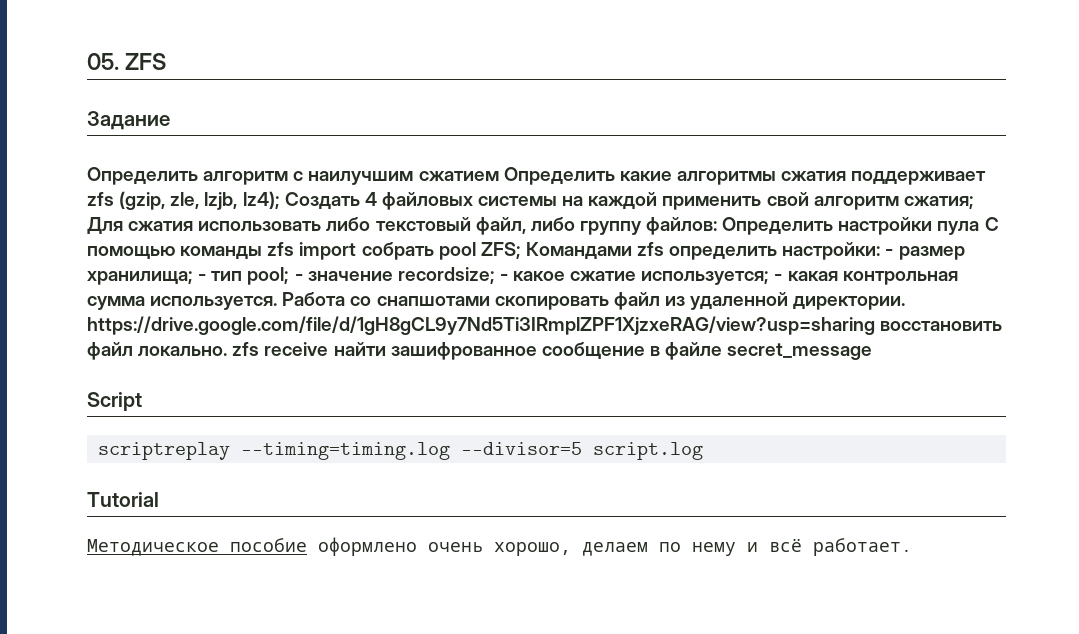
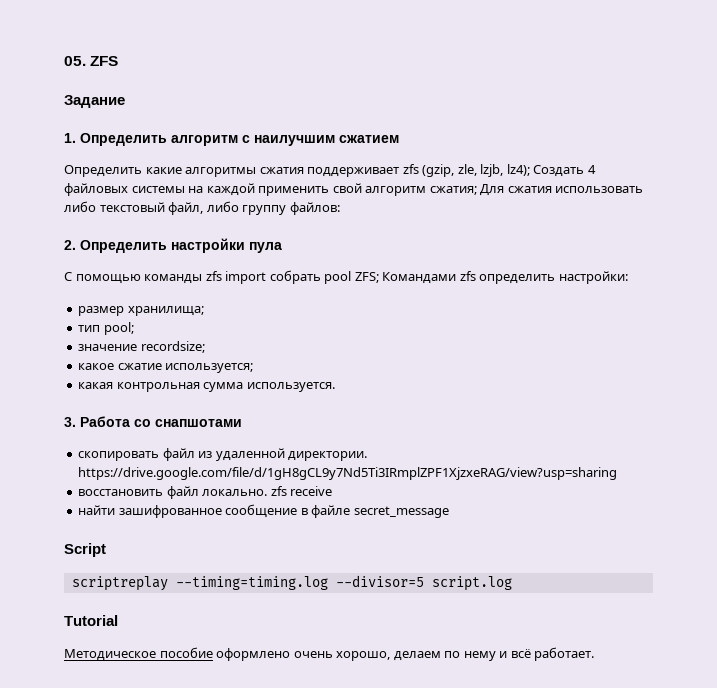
- Определить алгоритм с наилучшим сжатием Определить какие алгоритмы сжатия поддерживает zfs (gzip, zle, lzjb, lz4);
+ 1. Определить алгоритм с наилучшим сжатием
+ Определить какие алгоритмы сжатия поддерживает zfs (gzip, zle, lzjb, lz4);
- Для сжатия использовать либо текстовый файл, либо группу файлов: Определить настройки пула С помощью команды zfs import собрать pool ZFS;
+ Для сжатия использовать либо текстовый файл, либо группу файлов:
+ 2. Определить настройки пула
+ С помощью команды zfs import собрать pool ZFS;
- Командами zfs определить настройки: - размер хранилища; - тип pool; - значение recordsize; - какое сжатие используется; - какая контрольная сумма используется. Работа со снапшотами скопировать файл из удаленной директории. https://drive.google.com/file/d/1gH8gCL9y7Nd5Ti3IRmplZPF1XjzxeRAG/view?usp=sharing восстановить файл локально. zfs receive найти зашифрованное сообщение в файле secret_message
+ Командами zfs определить настройки:
+ размер хранилища;
+ тип pool;
+ значение recordsize;
+ какое сжатие используется;
+ какая контрольная сумма используется.
+ 3. Работа со снапшотами
+ скопировать файл из удаленной директории. https://drive.google.com/file/d/1gH8gCL9y7Nd5Ti3IRmplZPF1XjzxeRAG/view?usp=sharing
+ восстановить файл локально. zfs receive
+ найти зашифрованное сообщение в файле secret_message

